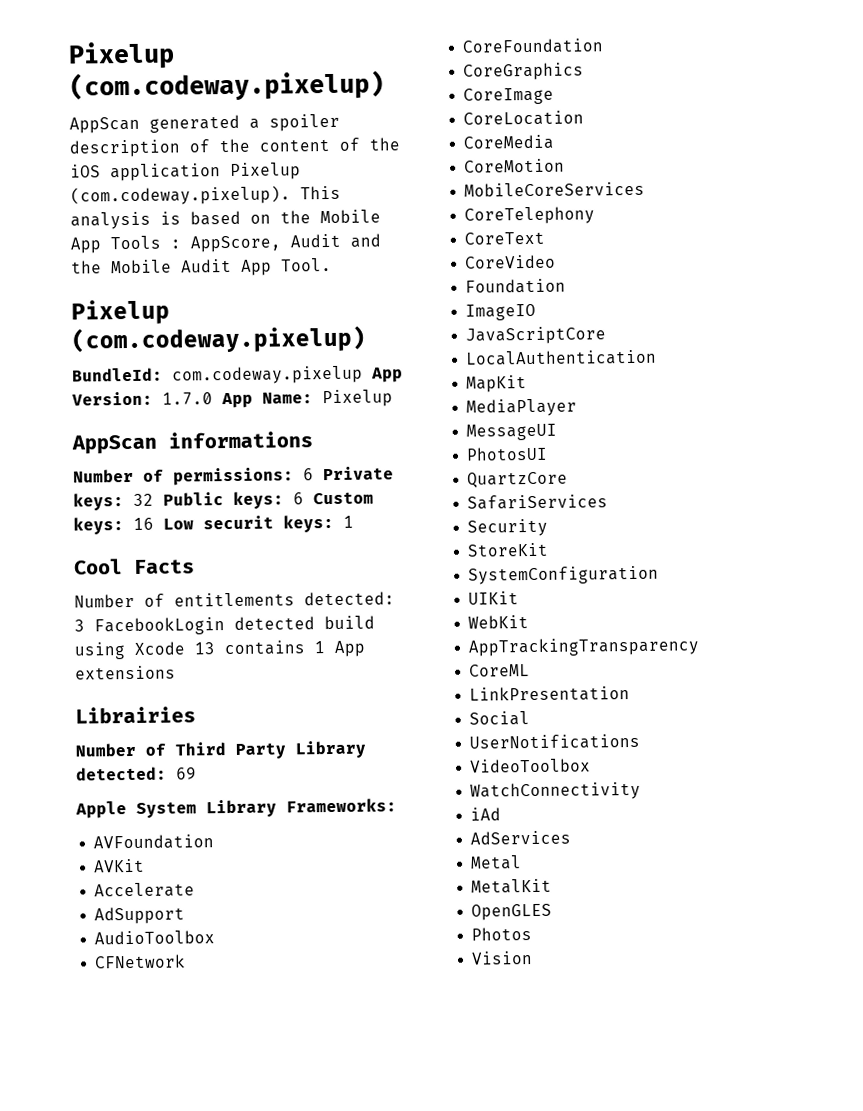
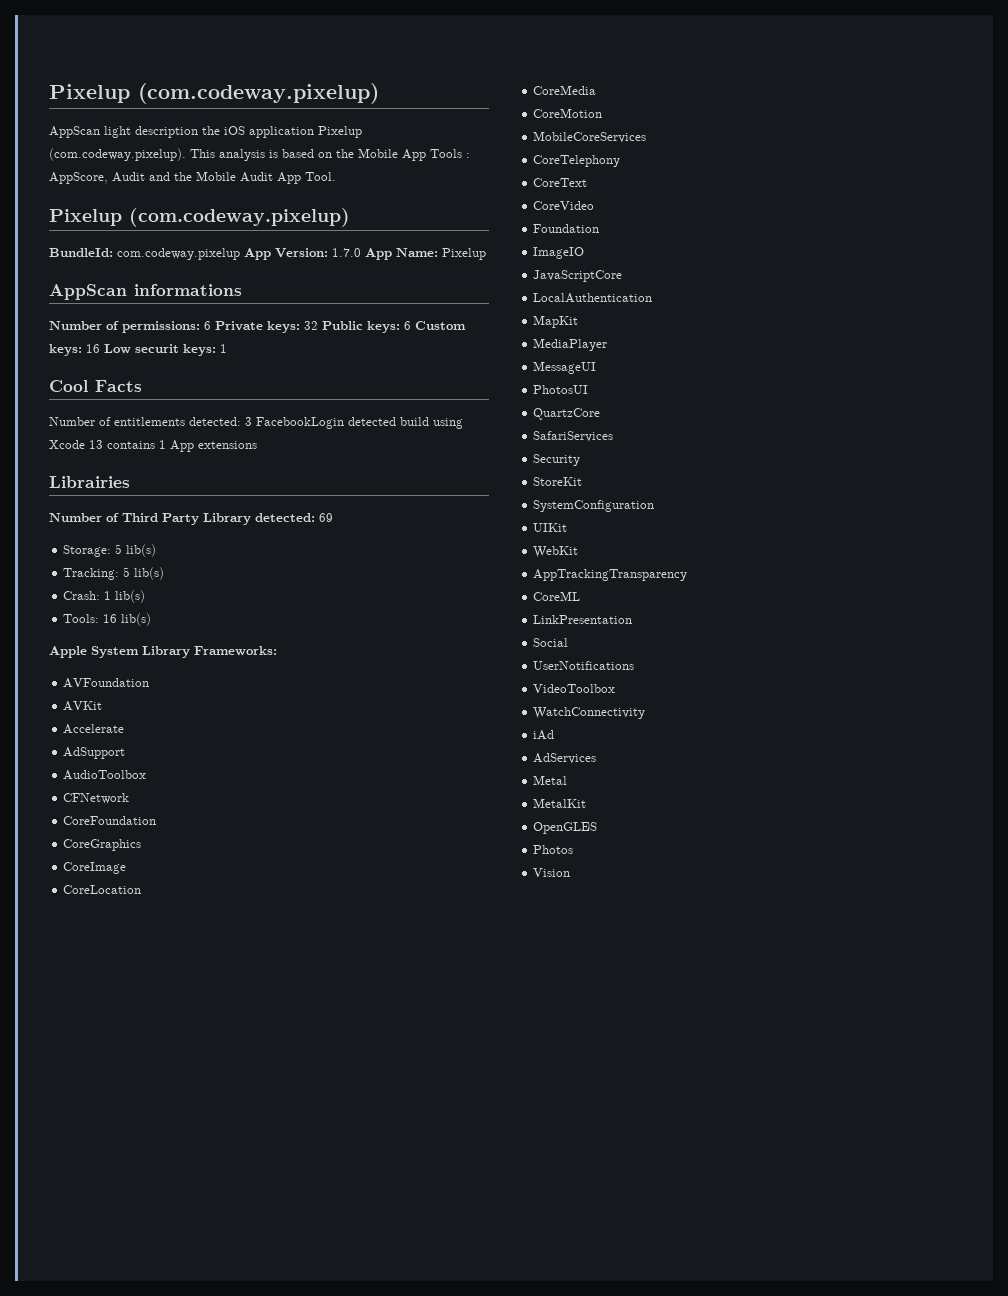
- AppScan generated a spoiler description of the content of the iOS application Pixelup (com.codeway.pixelup). This analysis is based on the Mobile App Tools : AppScore, Audit and the Mobile Audit App Tool.
+ AppScan light description the iOS application Pixelup (com.codeway.pixelup). This analysis is based on the Mobile App Tools : AppScore, Audit and the Mobile Audit App Tool.
+ Storage: 5 lib(s)
+ Tracking: 5 lib(s)
+ Crash: 1 lib(s)
+ Tools: 16 lib(s)

